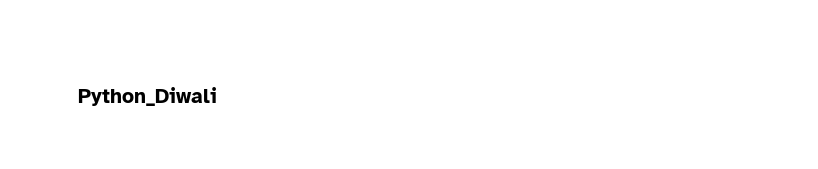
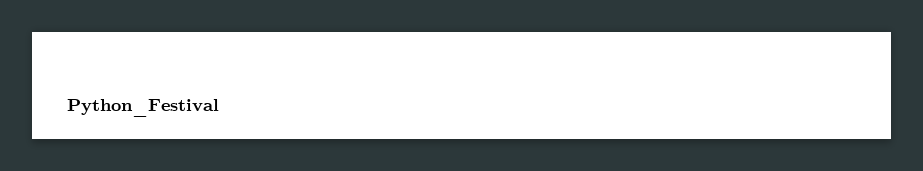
- Python_Diwali
+ Python_Festival

